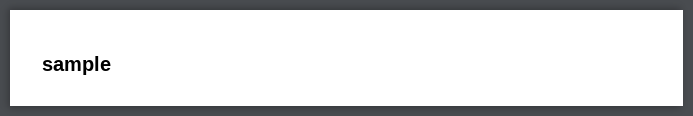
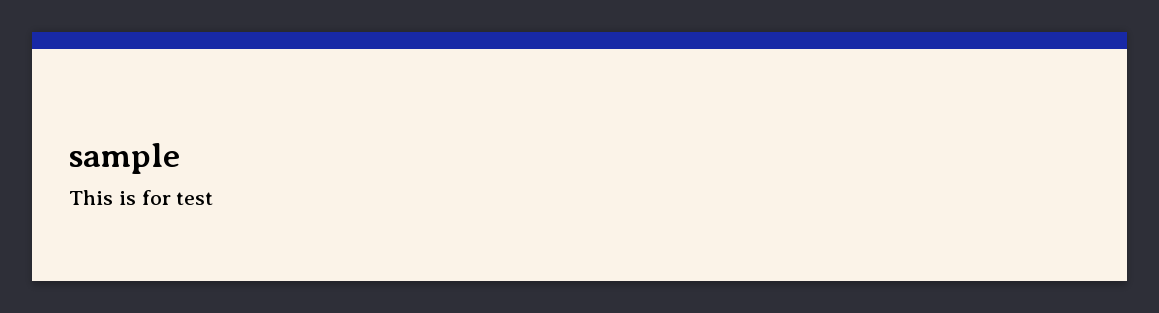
+ This is for test

